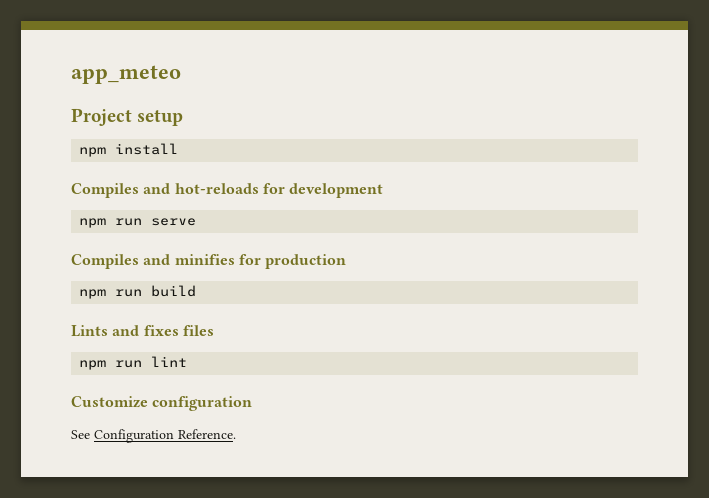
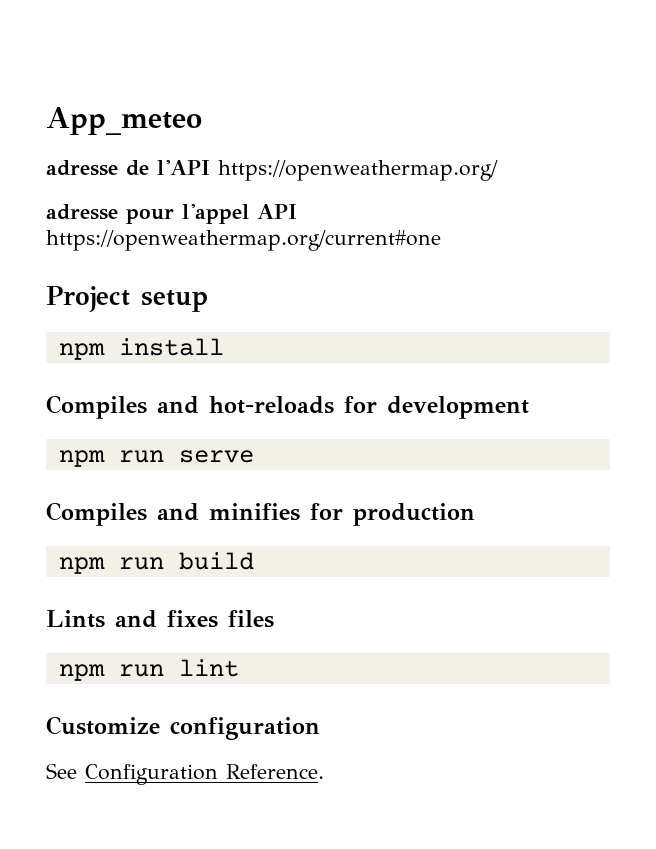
- app_meteo
+ App_meteo
+ adresse de l'API https://openweathermap.org/
+ adresse pour l'appel API https://openweathermap.org/current#one

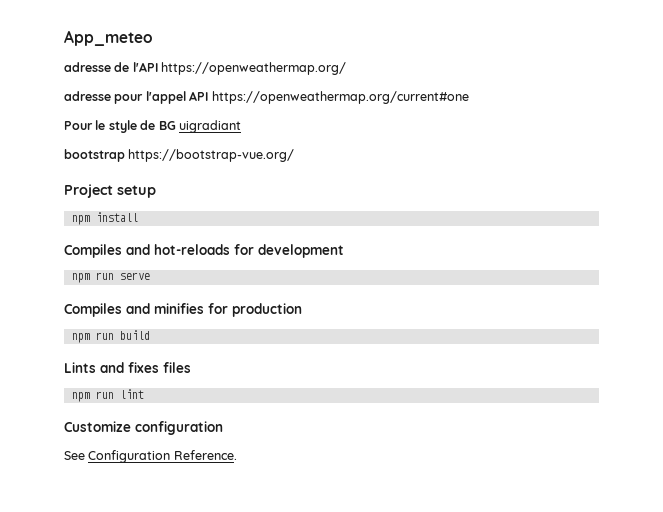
+ Pour le style de BG uigradiant
+ bootstrap https://bootstrap-vue.org/

